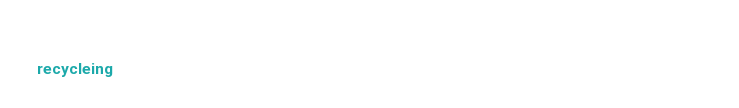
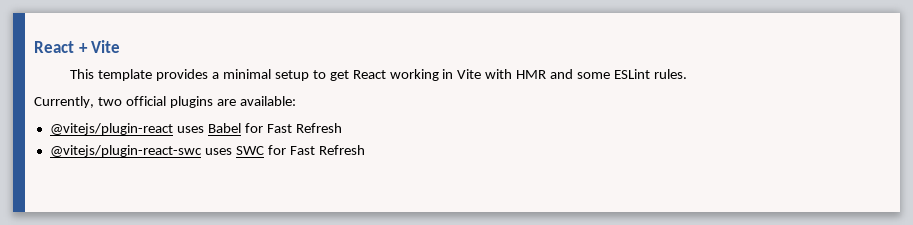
- recycleing
+ React + Vite
+ This template provides a minimal setup to get React working in Vite with HMR and some ESLint rules.
+ Currently, two official plugins are available:
+ @vitejs/plugin-react uses Babel for Fast Refresh
+ @vitejs/plugin-react-swc uses SWC for Fast Refresh

